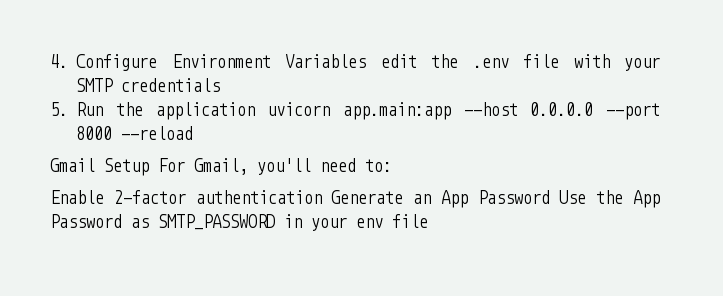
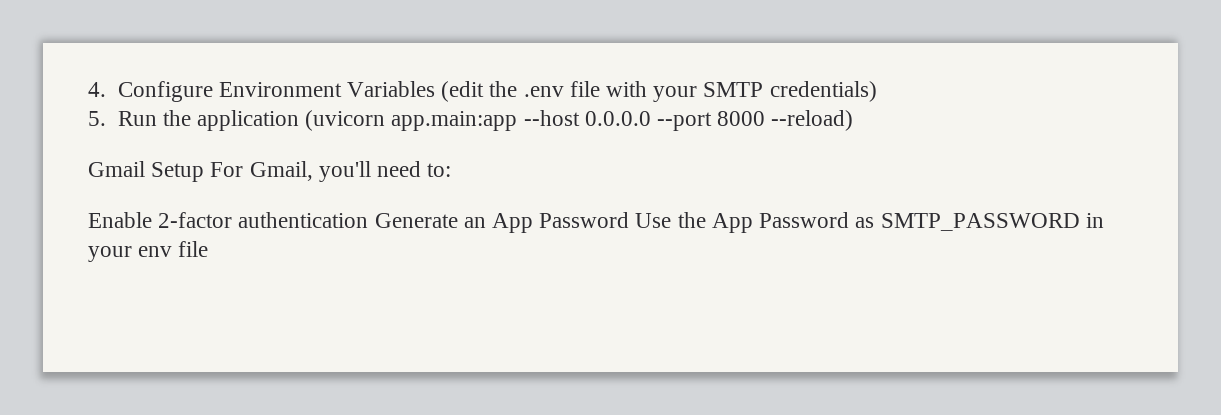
- 4. Configure Environment Variables edit the .env file with your SMTP credentials
+ 4. Configure Environment Variables (edit the .env file with your SMTP credentials)
- 5. Run the application uvicorn app.main:app --host 0.0.0.0 --port 8000 --reload
+ 5. Run the application (uvicorn app.main:app --host 0.0.0.0 --port 8000 --reload)

